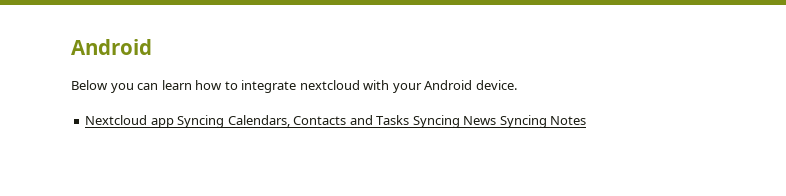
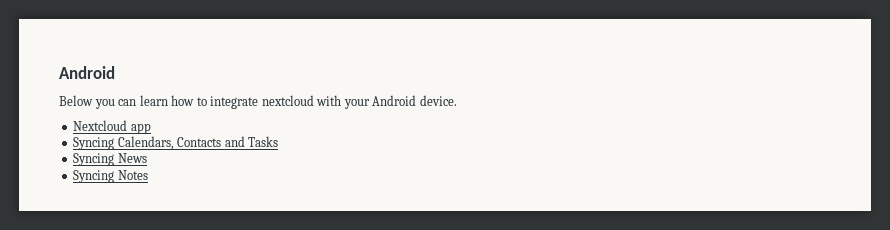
- Nextcloud app Syncing Calendars, Contacts and Tasks Syncing News Syncing Notes
+ Nextcloud app
+ Syncing Calendars, Contacts and Tasks
+ Syncing News
+ Syncing Notes

